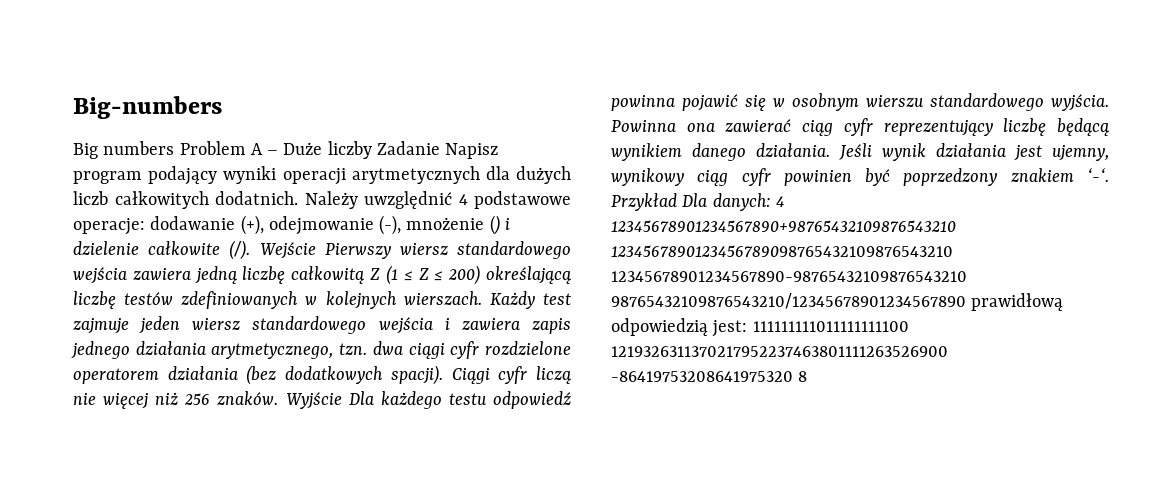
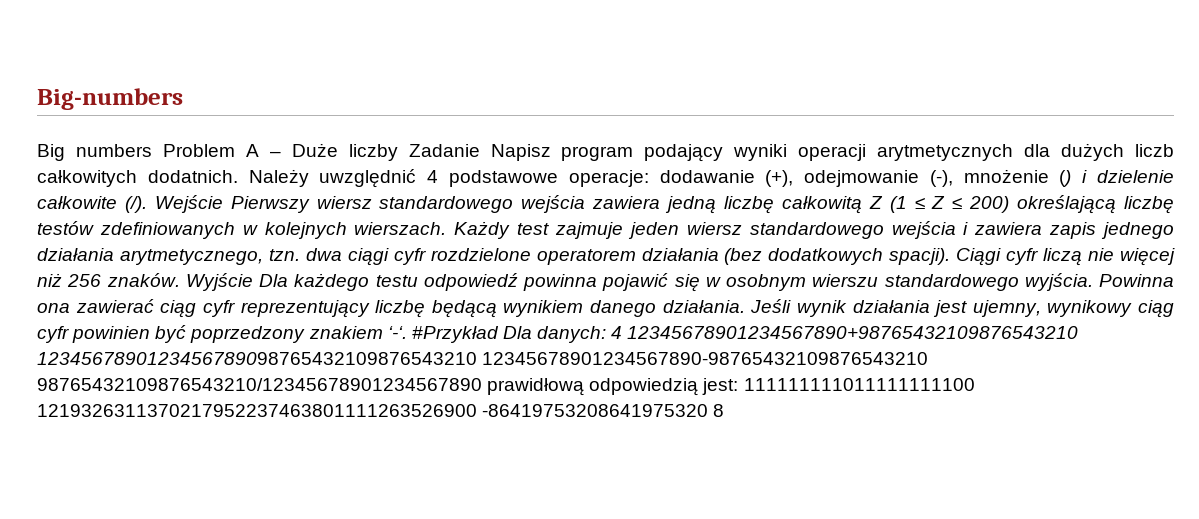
- Przykład Dla danych: 4 12345678901234567890+98765432109876543210 1234567890123456789098765432109876543210 12345678901234567890-98765432109876543210 98765432109876543210/12345678901234567890 prawidłową odpowiedzią jest: 111111111011111111100 1219326311370217952237463801111263526900 -86419753208641975320 8
+ #Przykład Dla danych: 4 12345678901234567890+98765432109876543210 1234567890123456789098765432109876543210 12345678901234567890-98765432109876543210 98765432109876543210/12345678901234567890 prawidłową odpowiedzią jest: 111111111011111111100 1219326311370217952237463801111263526900 -86419753208641975320 8

